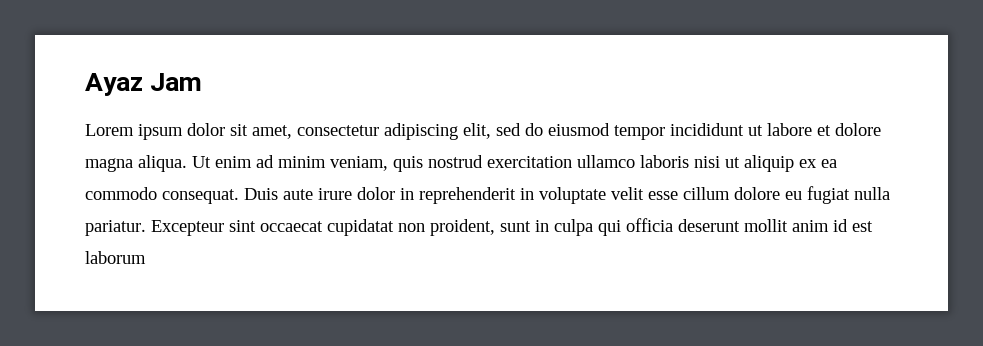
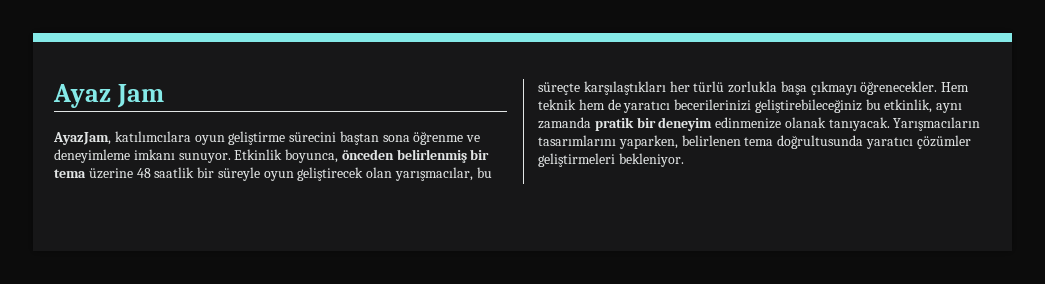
- Lorem ipsum dolor sit amet, consectetur adipiscing elit, sed do eiusmod tempor incididunt ut labore et dolore magna aliqua. Ut enim ad minim veniam, quis nostrud exercitation ullamco laboris nisi ut aliquip ex ea commodo consequat. Duis aute irure dolor in reprehenderit in voluptate velit esse cillum dolore eu fugiat nulla pariatur. Excepteur sint occaecat cupidatat non proident, sunt in culpa qui officia deserunt mollit anim id est laborum
+ AyazJam, katılımcılara oyun geliştirme sürecini baştan sona öğrenme ve deneyimleme imkanı sunuyor. Etkinlik boyunca, önceden belirlenmiş bir tema üzerine 48 saatlik bir süreyle oyun geliştirecek olan yarışmacılar, bu süreçte karşılaştıkları her türlü zorlukla başa çıkmayı öğrenecekler. Hem teknik hem de yaratıcı becerilerinizi geliştirebileceğiniz bu etkinlik, aynı zamanda pratik bir deneyim edinmenize olanak tanıyacak. Yarışmacıların tasarımlarını yaparken, belirlenen tema doğrultusunda yaratıcı çözümler geliştirmeleri bekleniyor.

